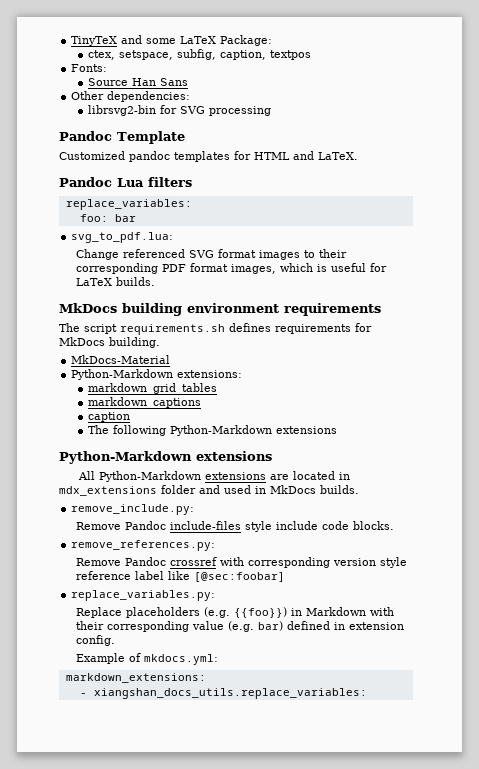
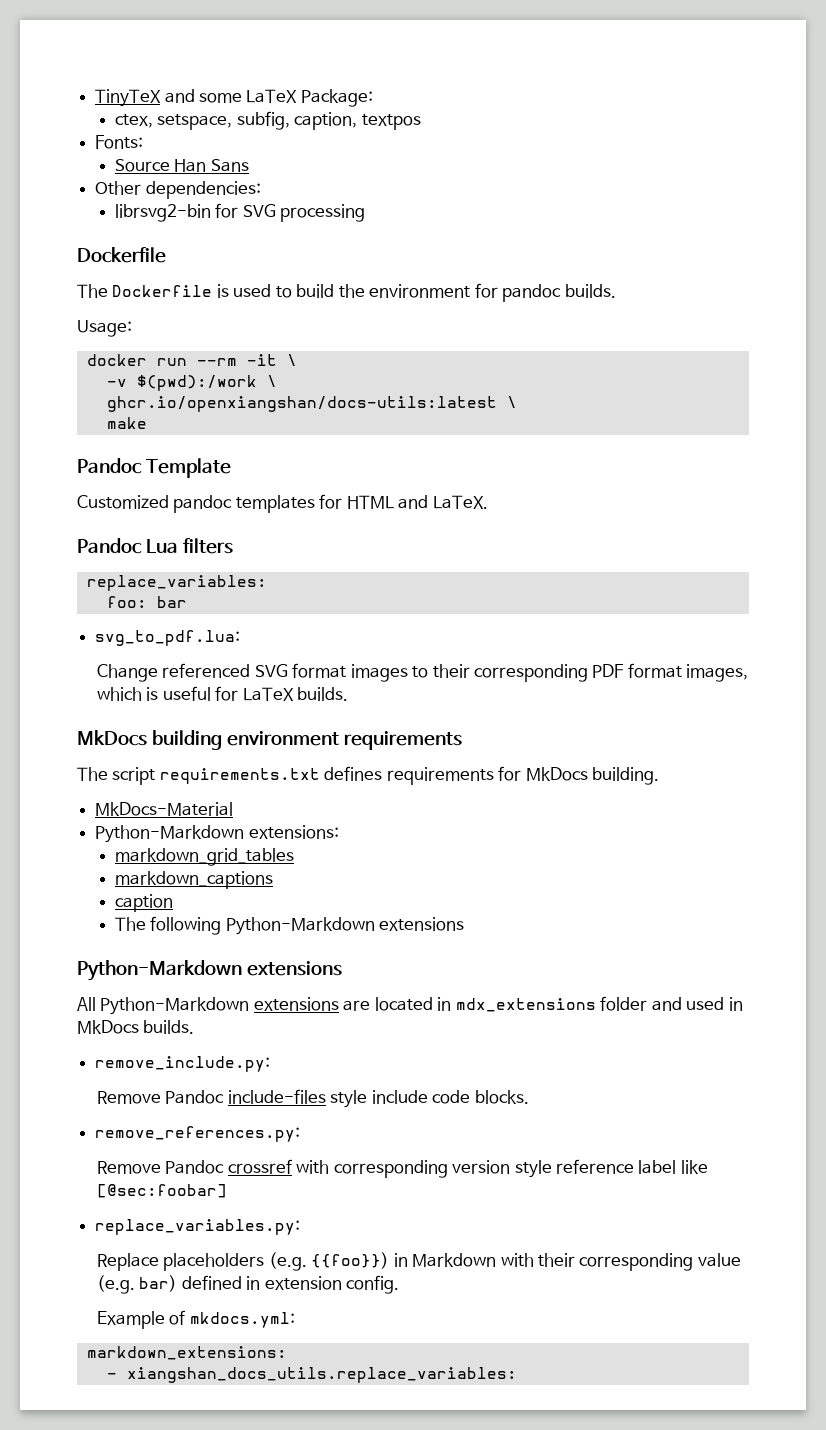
  librsvg2-bin for SVG processing
+ Dockerfile
+ The Dockerfile is used to build the environment for pandoc builds.
+ Usage:
+ docker run --rm -it \
+ -v $(pwd):/work \
+ ghcr.io/openxiangshan/docs-utils:latest \
+ make
- The script requirements.sh defines requirements for MkDocs building.
+ The script requirements.txt defines requirements for MkDocs building.

